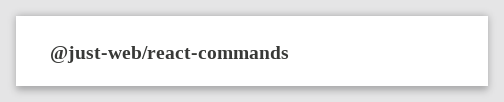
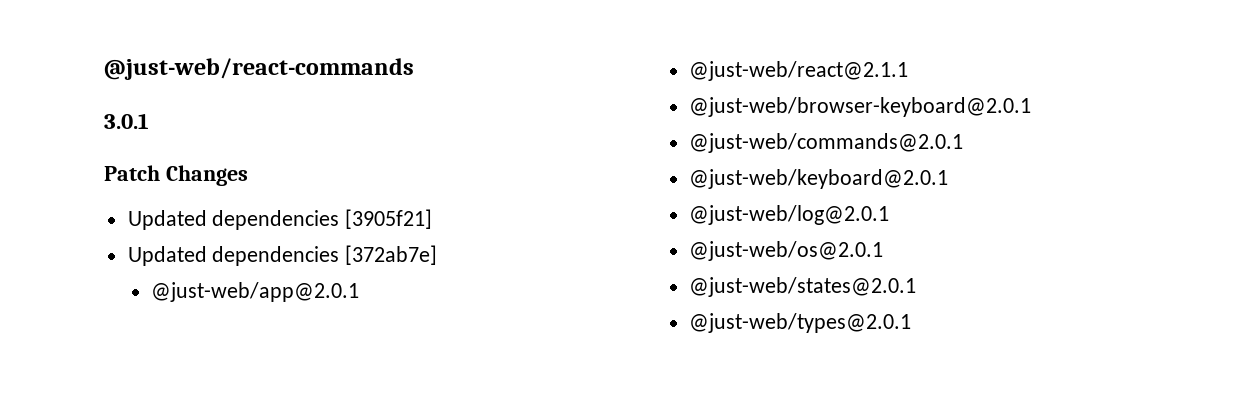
+ 3.0.1
+ Patch Changes
+ Updated dependencies [3905f21]
+ Updated dependencies [372ab7e]
+ @just-web/app@2.0.1
+ @just-web/react@2.1.1
+ @just-web/browser-keyboard@2.0.1
+ @just-web/commands@2.0.1
+ @just-web/keyboard@2.0.1
+ @just-web/log@2.0.1
+ @just-web/os@2.0.1
+ @just-web/states@2.0.1
+ @just-web/types@2.0.1

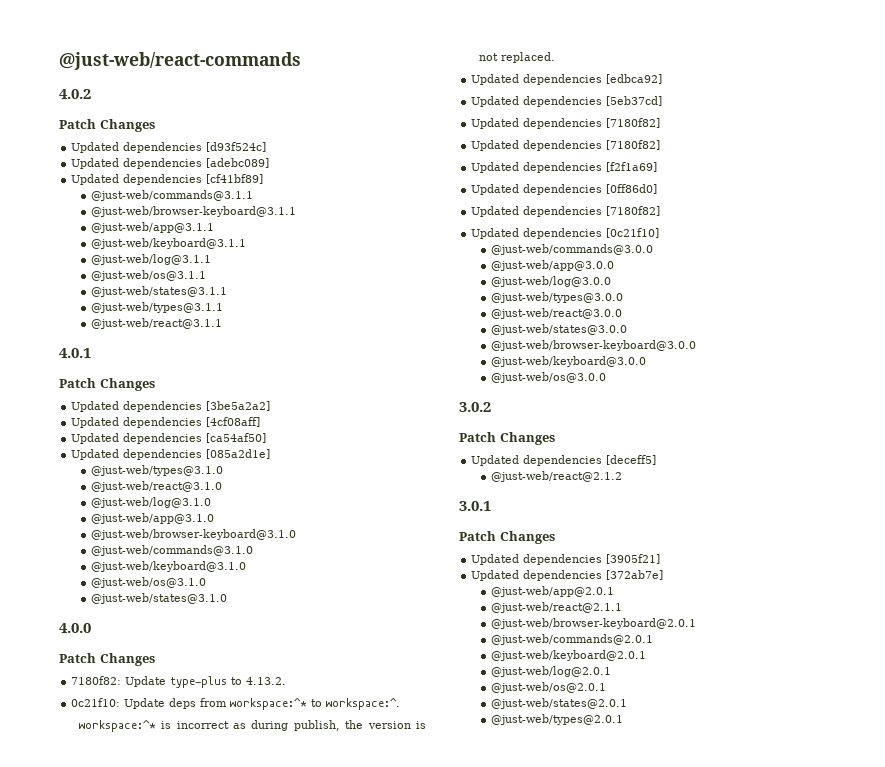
+ 4.0.2
+ Patch Changes
+ Updated dependencies [d93f524c]
+ Updated dependencies [adebc089]
+ Updated dependencies [cf41bf89]
+ @just-web/commands@3.1.1
+ @just-web/browser-keyboard@3.1.1
+ @just-web/app@3.1.1
+ @just-web/keyboard@3.1.1
+ @just-web/log@3.1.1
+ @just-web/os@3.1.1
+ @just-web/states@3.1.1
+ @just-web/types@3.1.1
+ @just-web/react@3.1.1
+ 4.0.1
+ Patch Changes
+ Updated dependencies [3be5a2a2]
+ Updated dependencies [4cf08aff]
+ Updated dependencies [ca54af50]
+ Updated dependencies [085a2d1e]
+ @just-web/types@3.1.0
+ @just-web/react@3.1.0
+ @just-web/log@3.1.0
+ @just-web/app@3.1.0
+ @just-web/browser-keyboard@3.1.0
+ @just-web/commands@3.1.0
+ @just-web/keyboard@3.1.0
+ @just-web/os@3.1.0
+ @just-web/states@3.1.0
+ 4.0.0
+ Patch Changes
+ 7180f82: Update type-plus to 4.13.2.
+ 0c21f10: Update deps from workspace:^* to workspace:^.
+ workspace:^* is incorrect as during publish, the version is not replaced.
+ Updated dependencies [edbca92]
+ Updated dependencies [5eb37cd]
+ Updated dependencies [7180f82]
+ Updated dependencies [7180f82]
+ Updated dependencies [f2f1a69]
+ Updated dependencies [0ff86d0]
+ Updated dependencies [7180f82]
+ Updated dependencies [0c21f10]
+ @just-web/commands@3.0.0
+ @just-web/app@3.0.0
+ @just-web/log@3.0.0
+ @just-web/types@3.0.0
+ @just-web/react@3.0.0
+ @just-web/states@3.0.0
+ @just-web/browser-keyboard@3.0.0
+ @just-web/keyboard@3.0.0
+ @just-web/os@3.0.0
+ 3.0.2
+ Patch Changes
+ Updated dependencies [deceff5]
+ @just-web/react@2.1.2

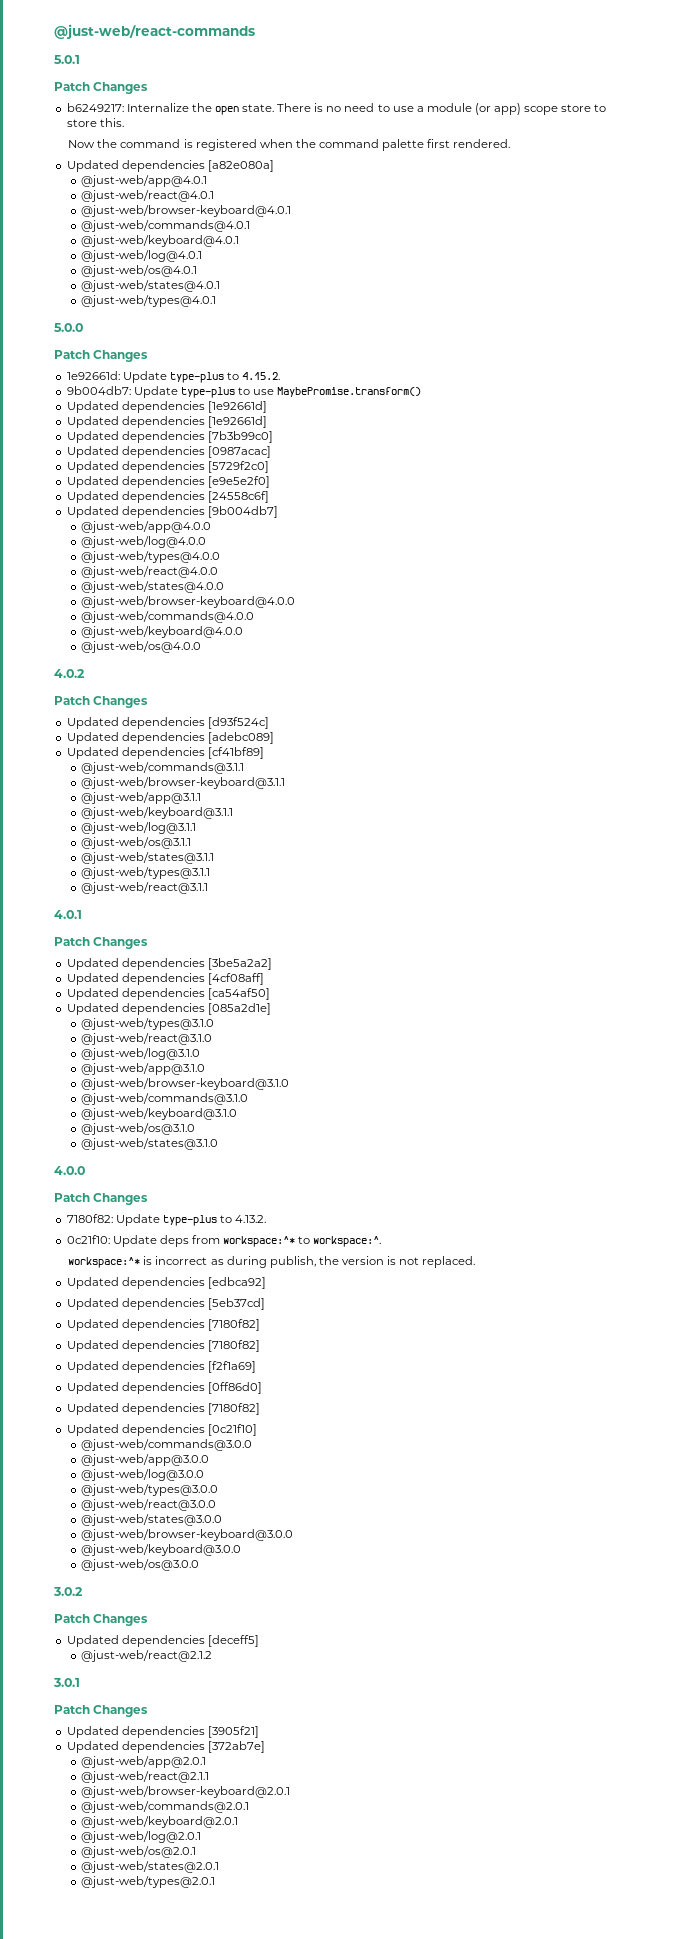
+ 5.0.1
+ Patch Changes
+ b6249217: Internalize the open state. There is no need to use a module (or app) scope store to store this.
+ Now the command is registered when the command palette first rendered.
+ Updated dependencies [a82e080a]
+ @just-web/app@4.0.1
+ @just-web/react@4.0.1
+ @just-web/browser-keyboard@4.0.1
+ @just-web/commands@4.0.1
+ @just-web/keyboard@4.0.1
+ @just-web/log@4.0.1
+ @just-web/os@4.0.1
+ @just-web/states@4.0.1
+ @just-web/types@4.0.1
+ 5.0.0
+ Patch Changes
+ 1e92661d: Update type-plus to 4.15.2.
+ 9b004db7: Update type-plus to use MaybePromise.transform()
+ Updated dependencies [1e92661d]
+ Updated dependencies [1e92661d]
+ Updated dependencies [7b3b99c0]
+ Updated dependencies [0987acac]
+ Updated dependencies [5729f2c0]
+ Updated dependencies [e9e5e2f0]
+ Updated dependencies [24558c6f]
+ Updated dependencies [9b004db7]
+ @just-web/app@4.0.0
+ @just-web/log@4.0.0
+ @just-web/types@4.0.0
+ @just-web/react@4.0.0
+ @just-web/states@4.0.0
+ @just-web/browser-keyboard@4.0.0
+ @just-web/commands@4.0.0
+ @just-web/keyboard@4.0.0
+ @just-web/os@4.0.0

